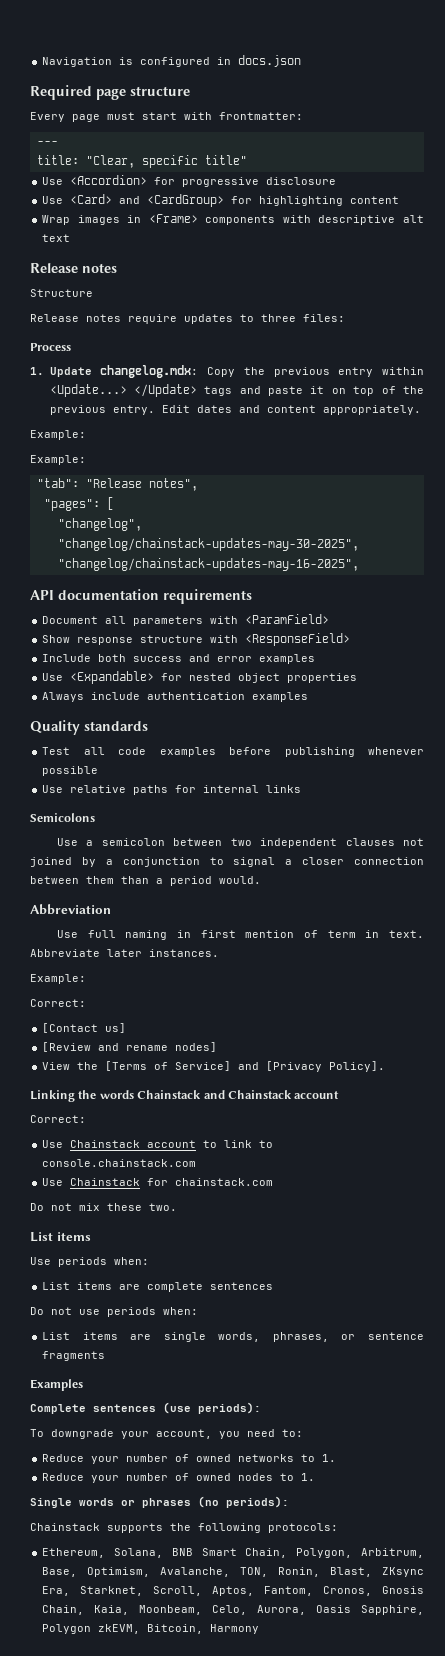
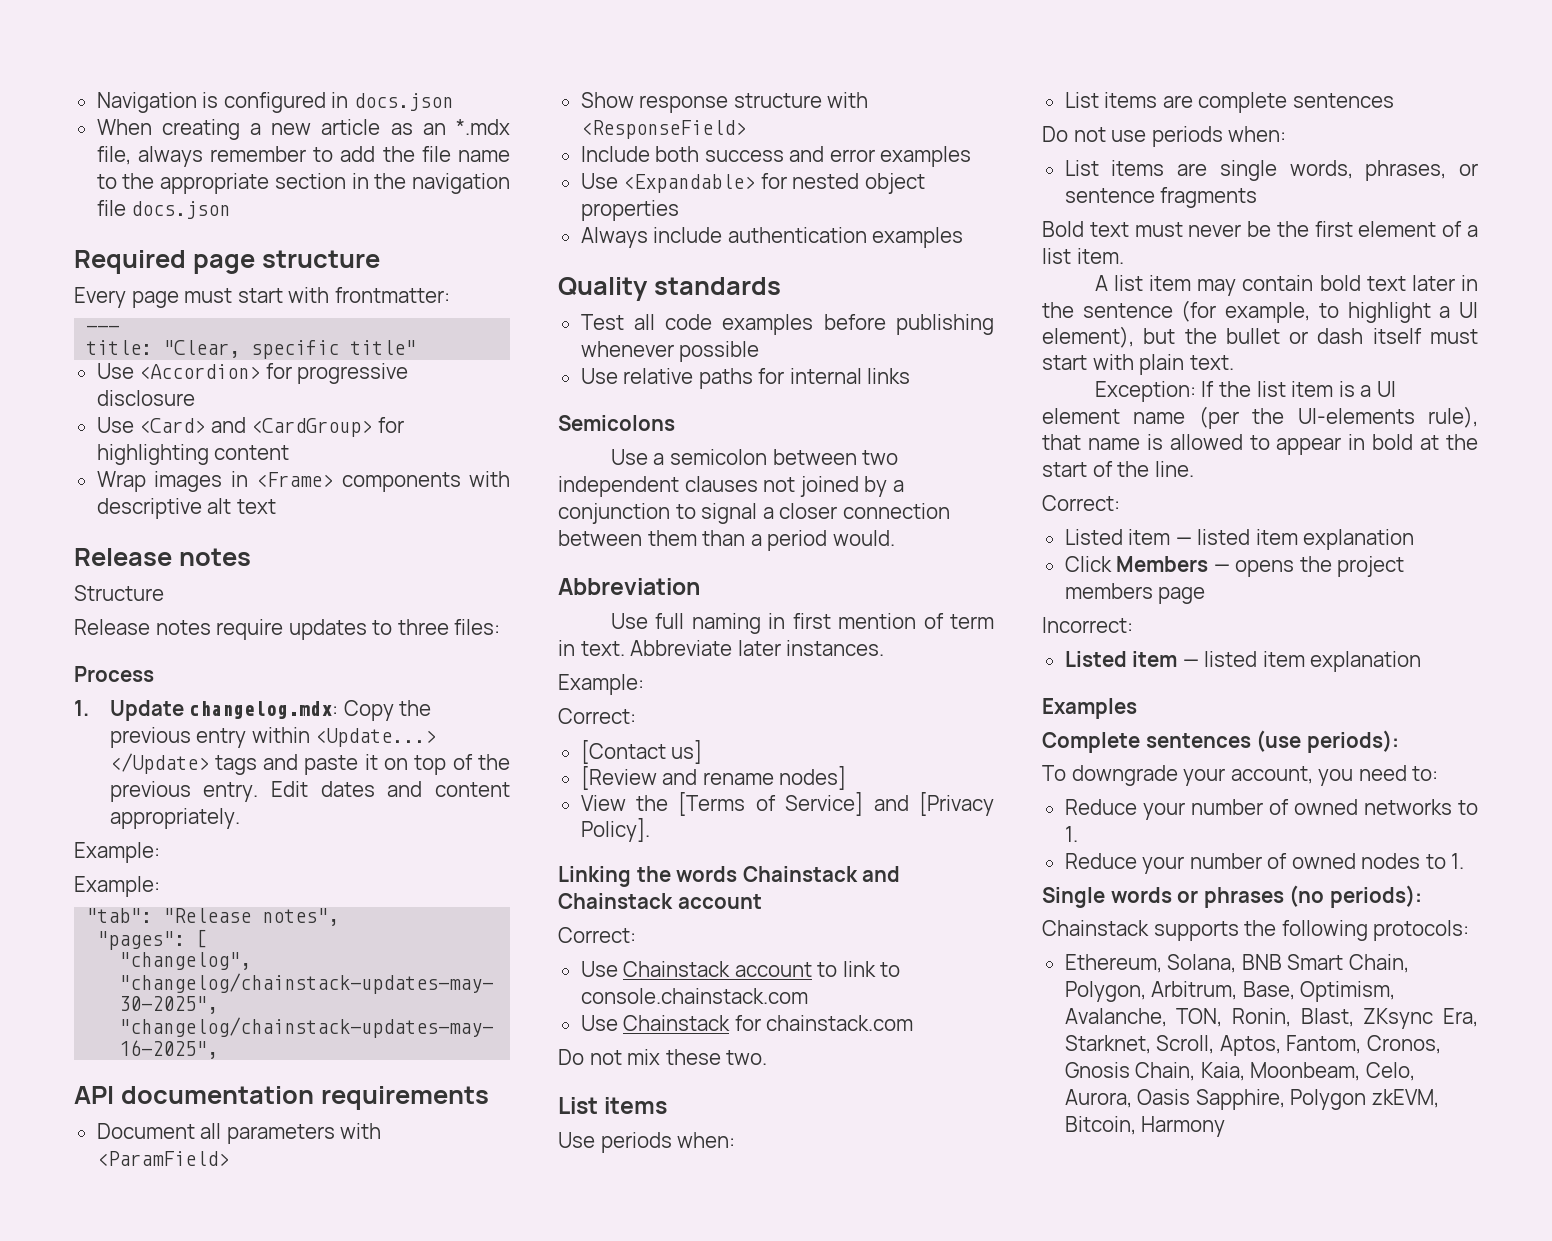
+ When creating a new article as an *.mdx file, always remember to add the file name to the appropriate section in the navigation file docs.json
+ Bold text must never be the first element of a list item.
+ A list item may contain bold text later in the sentence (for example, to highlight a UI element), but the bullet or dash itself must start with plain text.
+ Exception: If the list item is a UI element name (per the UI‑elements rule), that name is allowed to appear in bold at the start of the line.
+ Correct:
+ Listed item — listed item explanation
+ Click Members — opens the project members page
+ Incorrect:
+ Listed item — listed item explanation

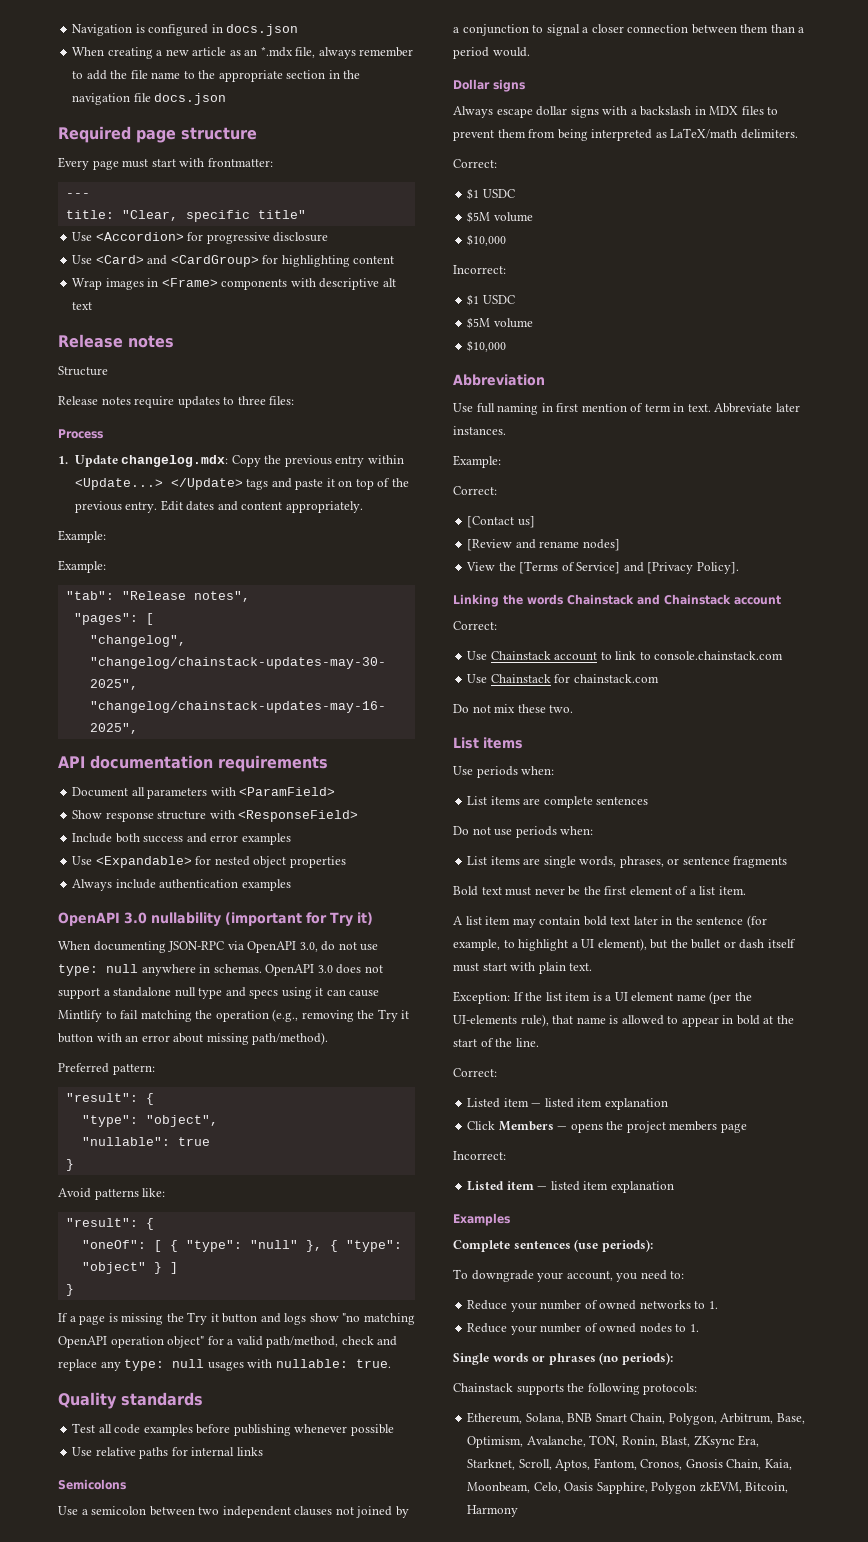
+ OpenAPI 3.0 nullability (important for Try it)
+ When documenting JSON-RPC via OpenAPI 3.0, do not use type: null anywhere in schemas. OpenAPI 3.0 does not support a standalone null type and specs using it can cause Mintlify to fail matching the operation (e.g., removing the Try it button with an error about missing path/method).
+ Preferred pattern:
+ "result": {
+ "type": "object",
+ "nullable": true
+ }
+ Avoid patterns like:
+ "result": {
+ "oneOf": [ { "type": "null" }, { "type": "object" } ]
+ }
+ If a page is missing the Try it button and logs show "no matching OpenAPI operation object" for a valid path/method, check and replace any type: null usages with nullable: true.
+ Dollar signs
+ Always escape dollar signs with a backslash in MDX files to prevent them from being interpreted as LaTeX/math delimiters.
+ Correct:
+ $1 USDC
+ $5M volume
+ $10,000
+ Incorrect:
+ $1 USDC
+ $5M volume
+ $10,000
- Ethereum, Solana, BNB Smart Chain, Polygon, Arbitrum, Base, Optimism, Avalanche, TON, Ronin, Blast, ZKsync Era, Starknet, Scroll, Aptos, Fantom, Cronos, Gnosis Chain, Kaia, Moonbeam, Celo, Aurora, Oasis Sapphire, Polygon zkEVM, Bitcoin, Harmony
+ Ethereum, Solana, BNB Smart Chain, Polygon, Arbitrum, Base, Optimism, Avalanche, TON, Ronin, Blast, ZKsync Era, Starknet, Scroll, Aptos, Fantom, Cronos, Gnosis Chain, Kaia, Moonbeam, Celo, Oasis Sapphire, Polygon zkEVM, Bitcoin, Harmony

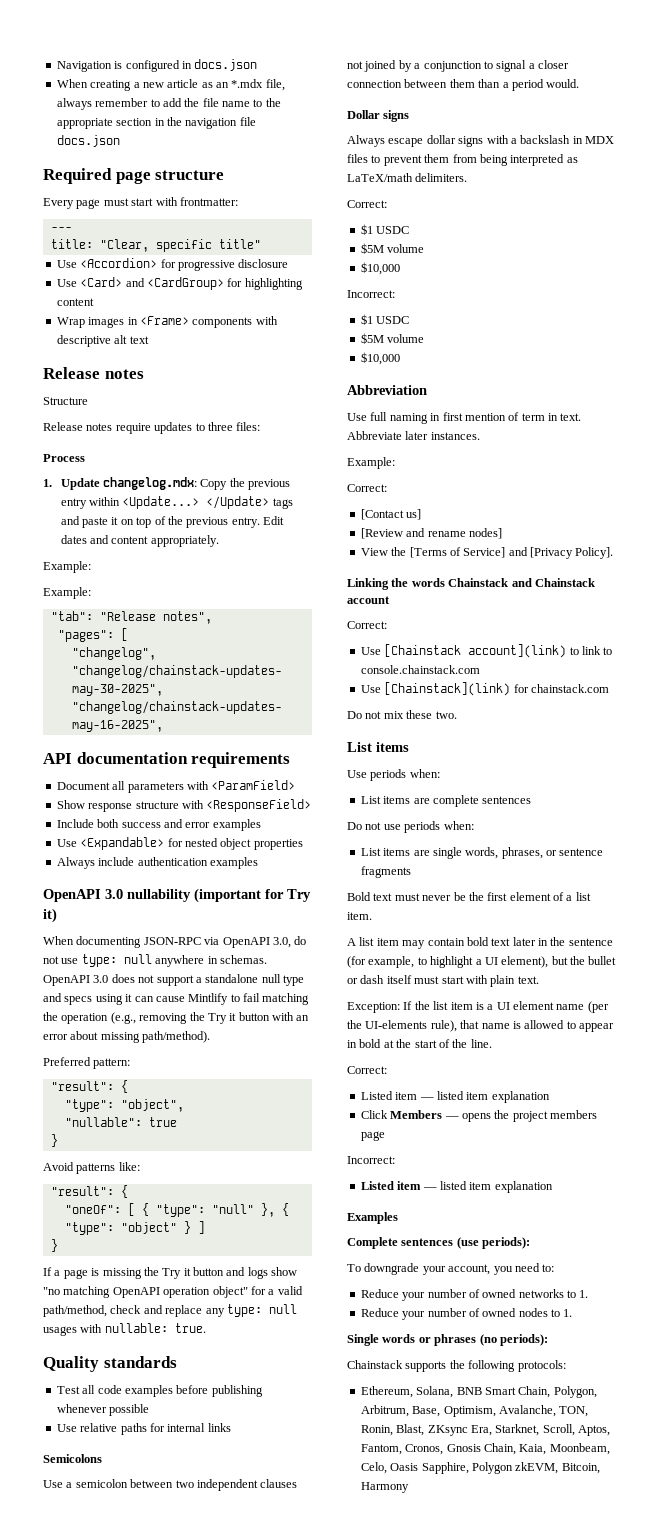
- Use Chainstack account to link to console.chainstack.com
+ Use [Chainstack account](link) to link to console.chainstack.com
- Use Chainstack for chainstack.com
+ Use [Chainstack](link) for chainstack.com

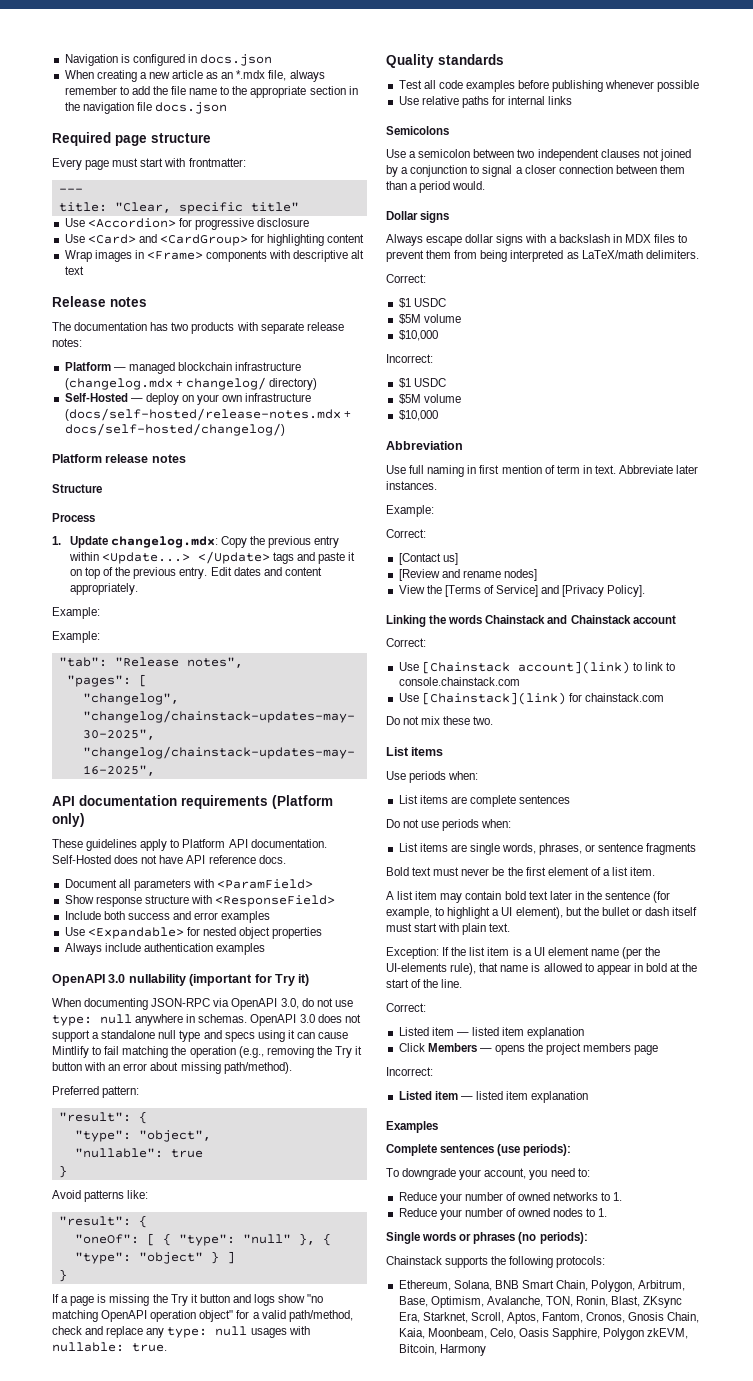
+ The documentation has two products with separate release notes:
+ Platform — managed blockchain infrastructure (changelog.mdx + changelog/ directory)
+ Self-Hosted — deploy on your own infrastructure (docs/self-hosted/release-notes.mdx + docs/self-hosted/changelog/)
+ Platform release notes
  Structure
- Release notes require updates to three files:
- API documentation requirements
+ API documentation requirements (Platform only)
+ These guidelines apply to Platform API documentation. Self-Hosted does not have API reference docs.

